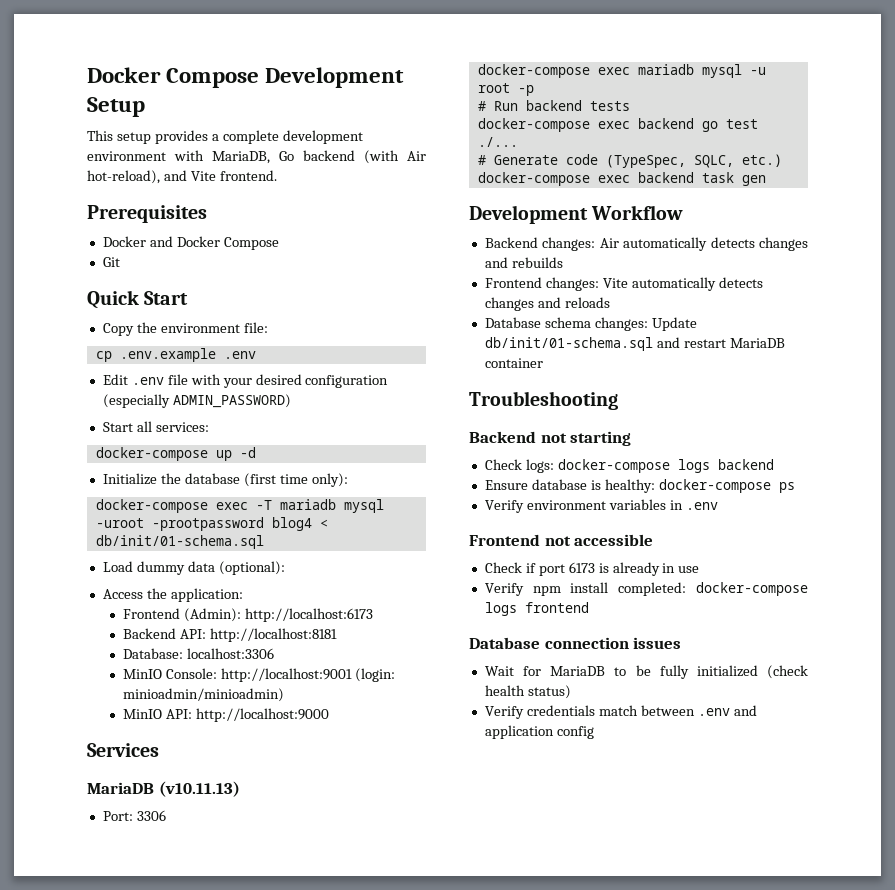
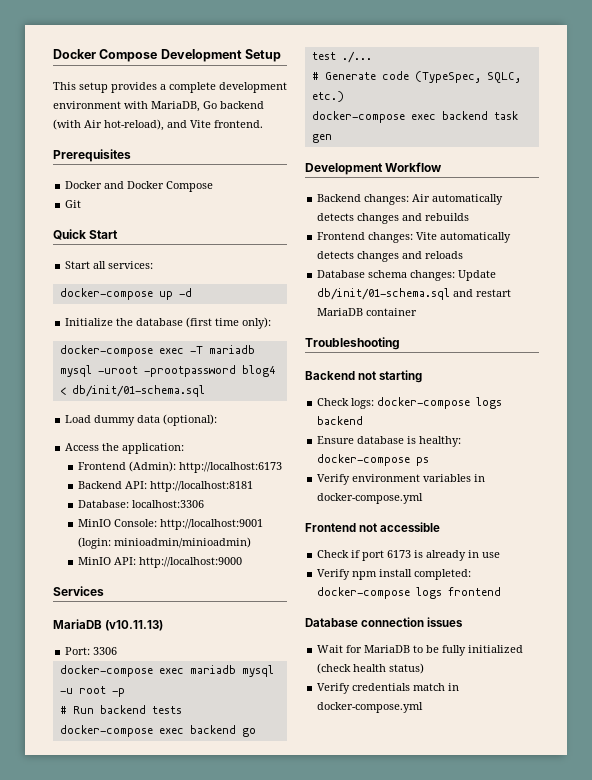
- Copy the environment file:
- cp .env.example .env
- Edit .env file with your desired configuration (especially ADMIN_PASSWORD)
- Verify environment variables in .env
+ Verify environment variables in docker-compose.yml
- Verify credentials match between .env and application config
+ Verify credentials match in docker-compose.yml

